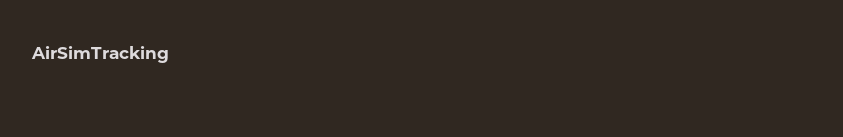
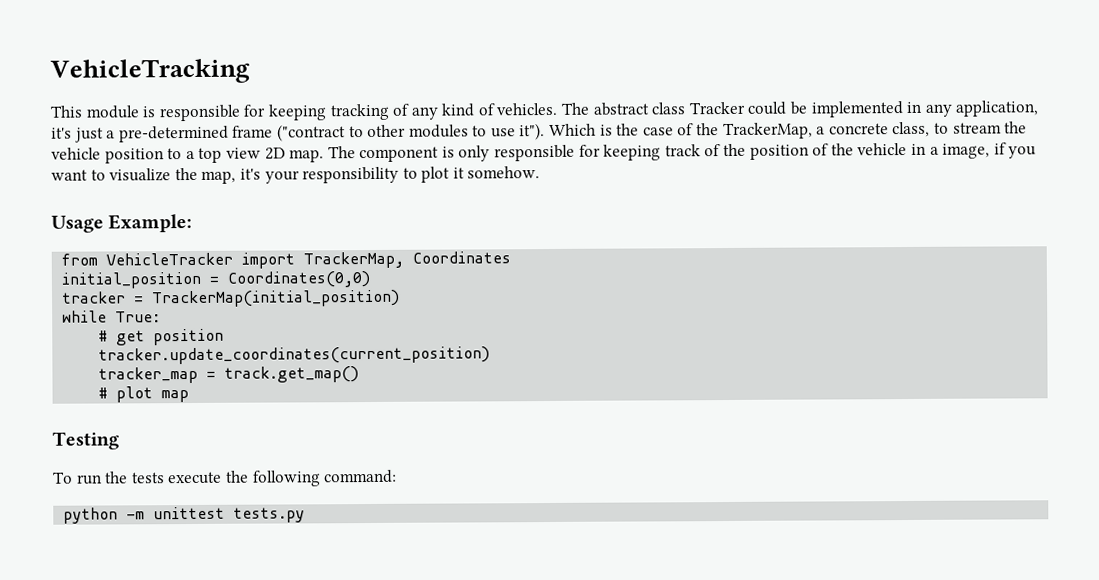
- AirSimTracking
+ VehicleTracking
+ This module is responsible for keeping tracking of any kind of vehicles. The abstract class Tracker could be implemented in any application, it's just a pre-determined frame ("contract to other modules to use it"). Which is the case of the TrackerMap, a concrete class, to stream the vehicle position to a top view 2D map. The component is only responsible for keeping track of the position of the vehicle in a image, if you want to visualize the map, it's your responsibility to plot it somehow.
+ Usage Example:
+ from VehicleTracker import TrackerMap, Coordinates
+ initial_position = Coordinates(0,0)
+ tracker = TrackerMap(initial_position)
+ while True:
+ # get position
+ tracker.update_coordinates(current_position)
+ tracker_map = track.get_map()
+ # plot map
+ Testing
+ To run the tests execute the following command:
+ python -m unittest tests.py

